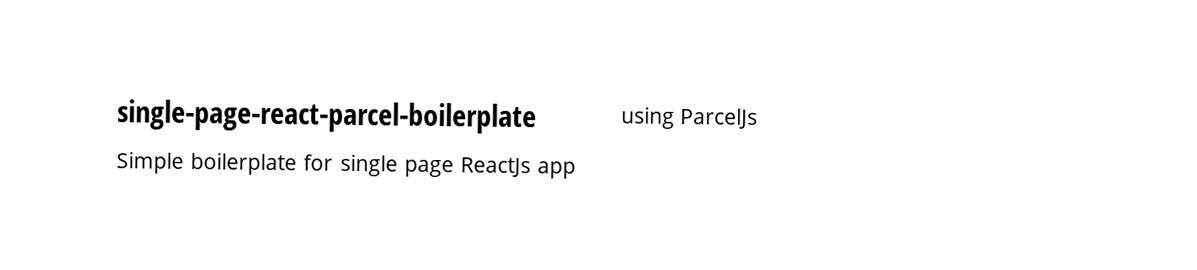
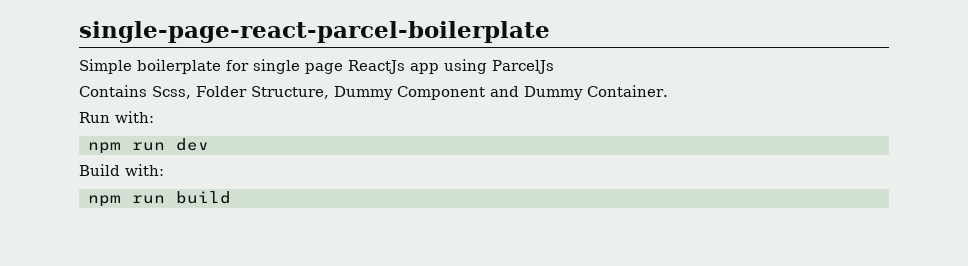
+ Contains Scss, Folder Structure, Dummy Component and Dummy Container.
+ Run with:
+ npm run dev
+ Build with:
+ npm run build

